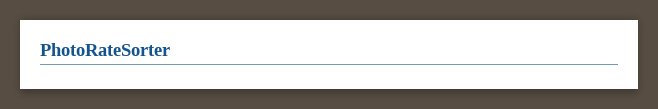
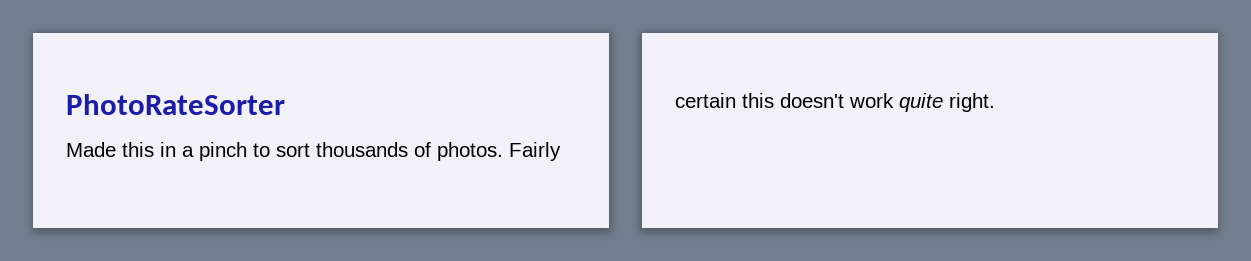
+ Made this in a pinch to sort thousands of photos. Fairly certain this doesn't work quite right.

